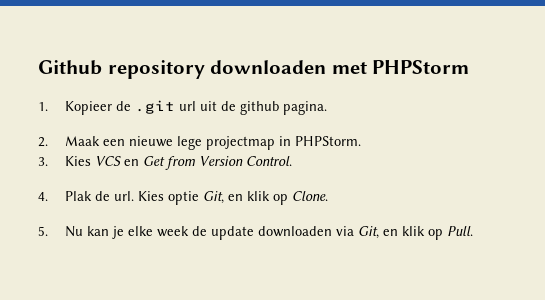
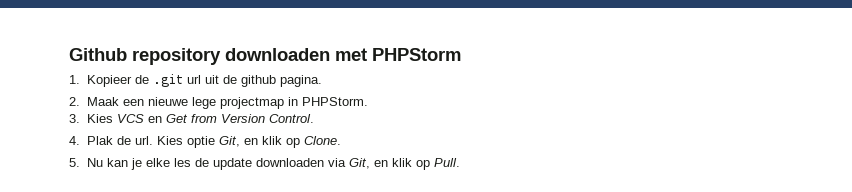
- 5. Nu kan je elke week de update downloaden via Git, en klik op Pull.
+ 5. Nu kan je elke les de update downloaden via Git, en klik op Pull.

